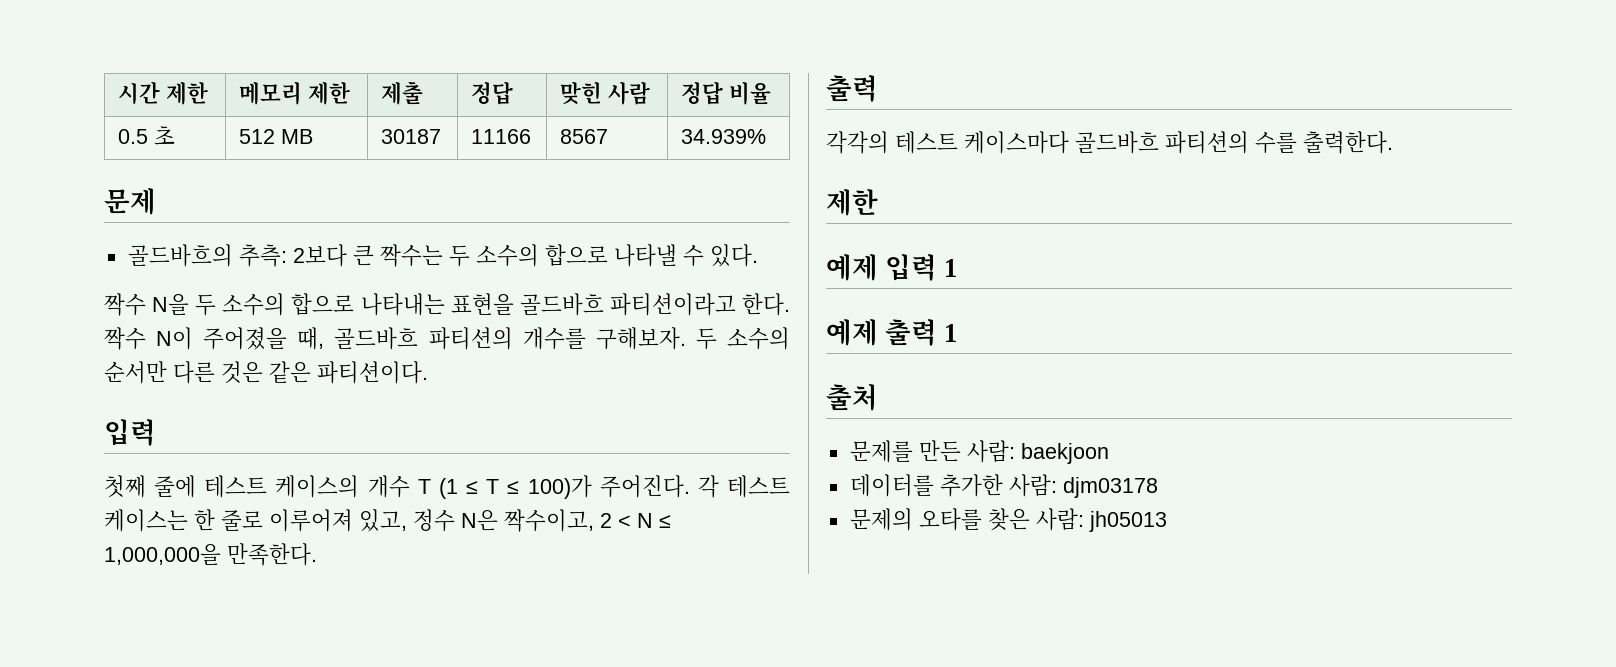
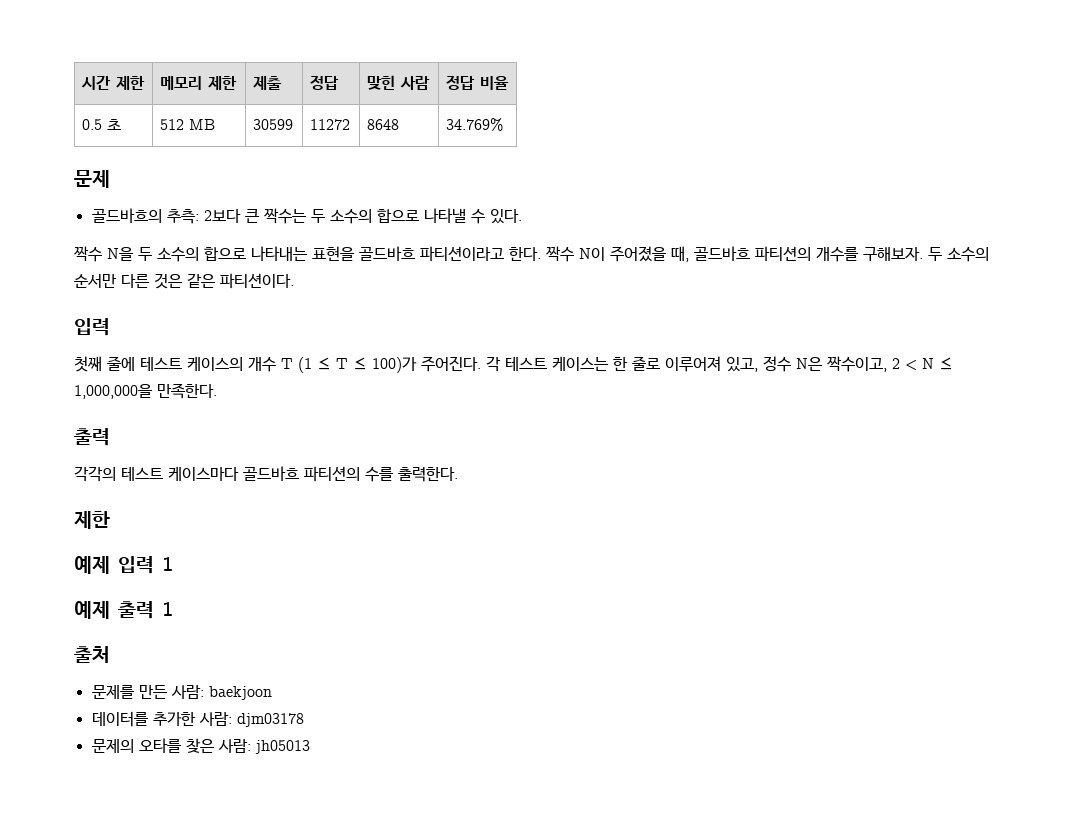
- 0.5 초 | 512 MB | 30187 | 11166 | 8567 | 34.939%
+ 0.5 초 | 512 MB | 30599 | 11272 | 8648 | 34.769%

